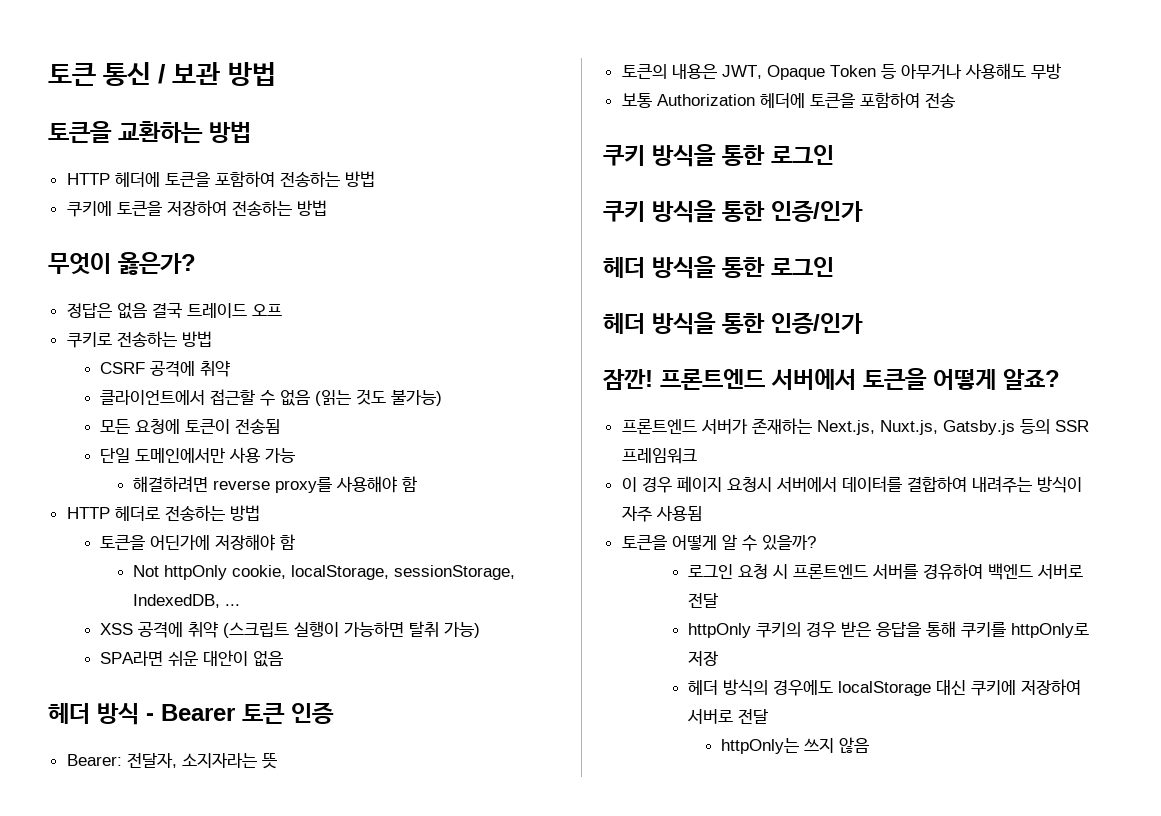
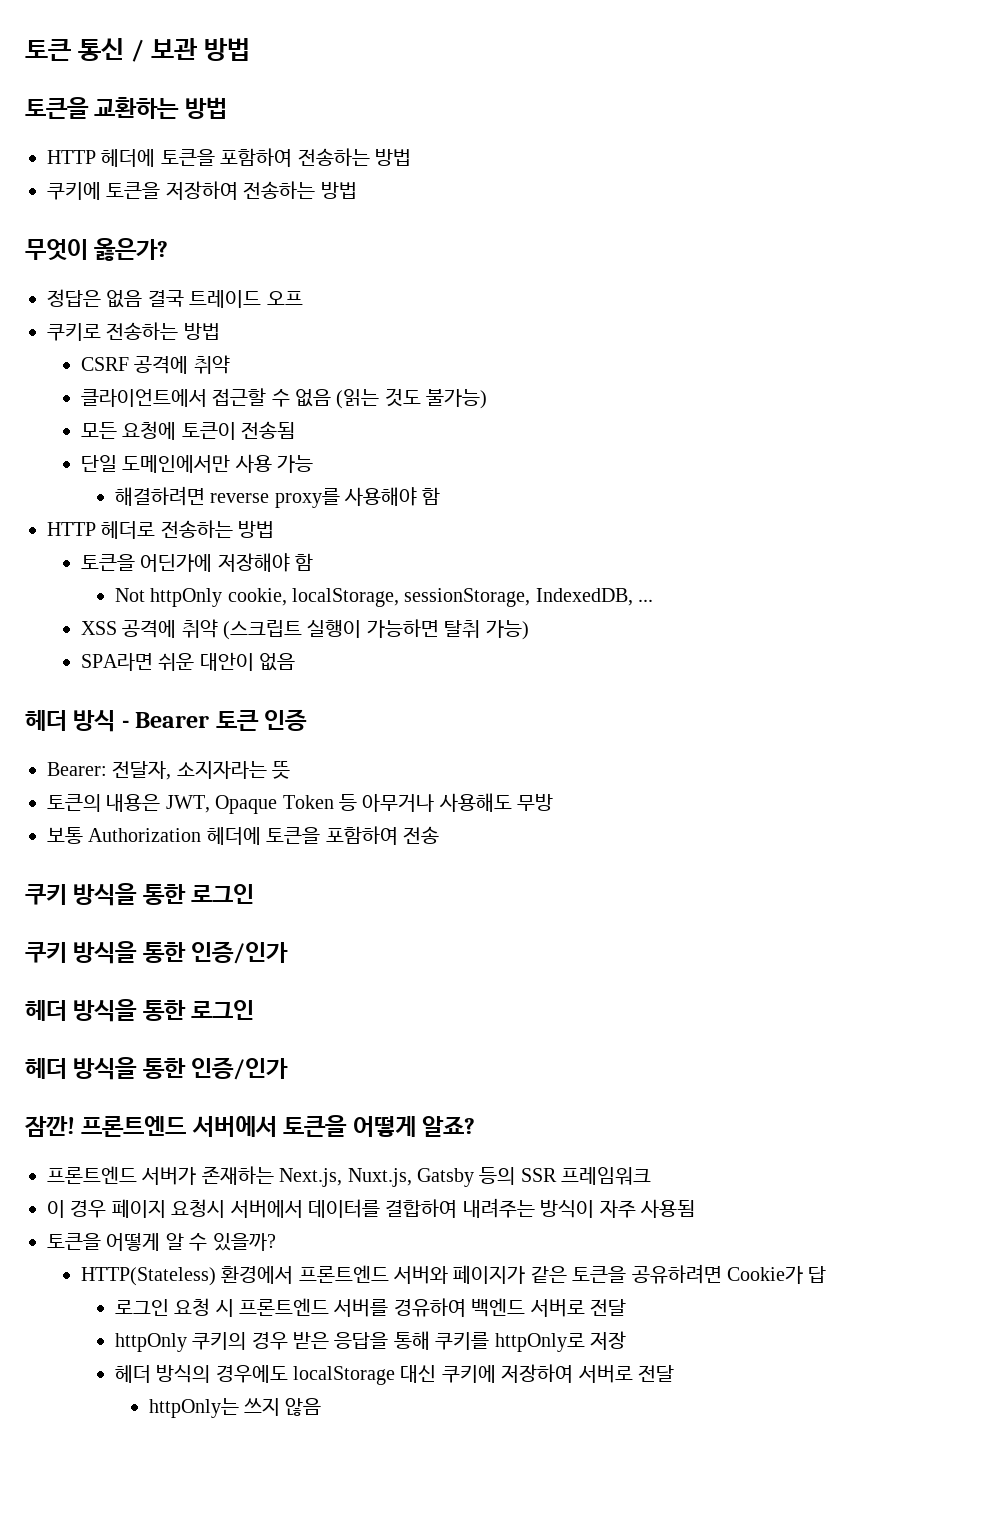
- 프론트엔드 서버가 존재하는 Next.js, Nuxt.js, Gatsby.js 등의 SSR 프레임워크
+ 프론트엔드 서버가 존재하는 Next.js, Nuxt.js, Gatsby 등의 SSR 프레임워크
+ HTTP(Stateless) 환경에서 프론트엔드 서버와 페이지가 같은 토큰을 공유하려면 Cookie가 답

